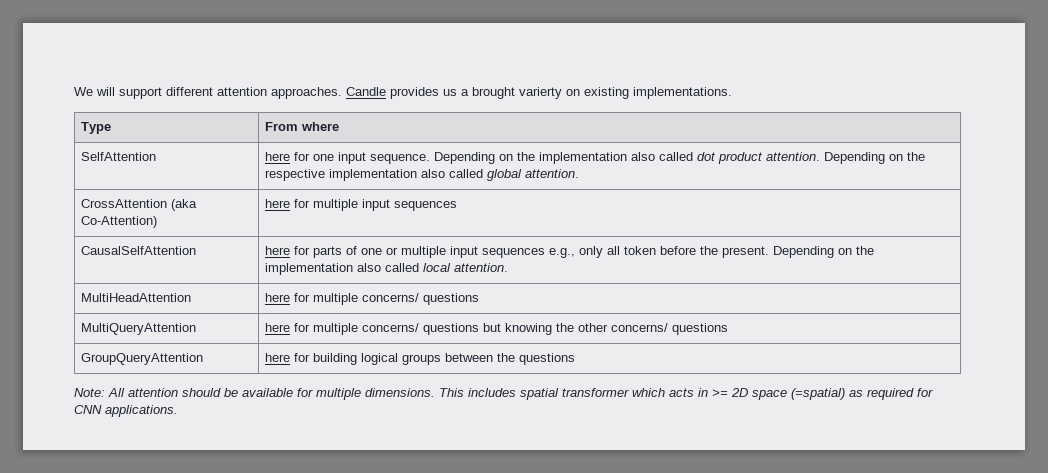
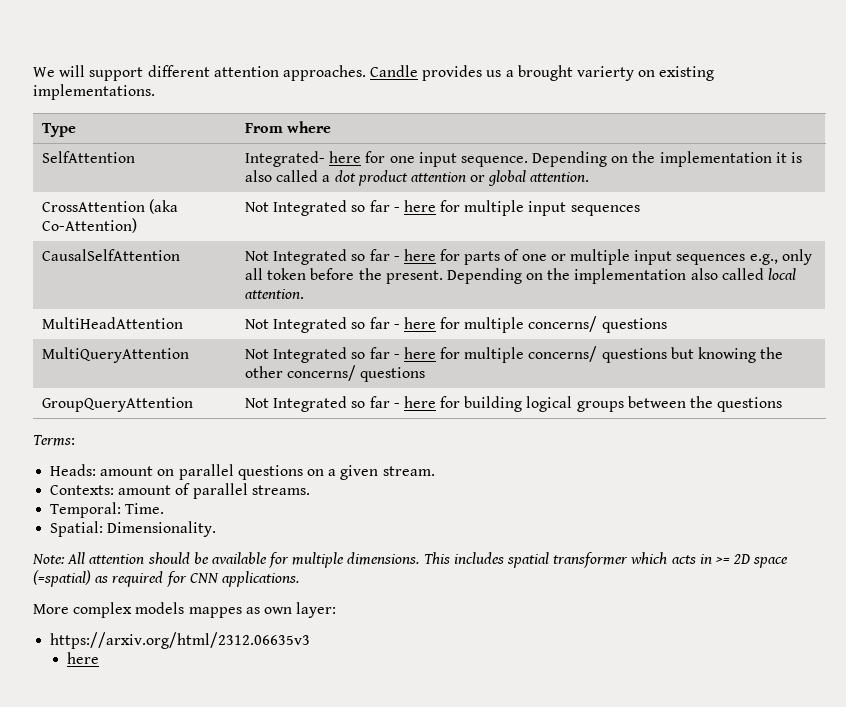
- SelfAttention | here for one input sequence. Depending on the implementation also called dot product attention. Depending on the respective implementation also called global attention.
+ SelfAttention | Integrated- here for one input sequence. Depending on the implementation it is also called a dot product attention or global attention.
- CrossAttention (aka Co-Attention) | here for multiple input sequences
+ CrossAttention (aka Co-Attention) | Not Integrated so far - here for multiple input sequences
- CausalSelfAttention | here for parts of one or multiple input sequences e.g., only all token before the present. Depending on the implementation also called local attention.
+ CausalSelfAttention | Not Integrated so far - here for parts of one or multiple input sequences e.g., only all token before the present. Depending on the implementation also called local attention.
- MultiHeadAttention | here for multiple concerns/ questions
+ MultiHeadAttention | Not Integrated so far - here for multiple concerns/ questions
- MultiQueryAttention | here for multiple concerns/ questions but knowing the other concerns/ questions
+ MultiQueryAttention | Not Integrated so far - here for multiple concerns/ questions but knowing the other concerns/ questions
- GroupQueryAttention | here for building logical groups between the questions
+ GroupQueryAttention | Not Integrated so far - here for building logical groups between the questions
+ Terms:
+ Heads: amount on parallel questions on a given stream.
+ Contexts: amount of parallel streams.
+ Temporal: Time.
+ Spatial: Dimensionality.
+ More complex models mappes as own layer:
+ https://arxiv.org/html/2312.06635v3
+ here

